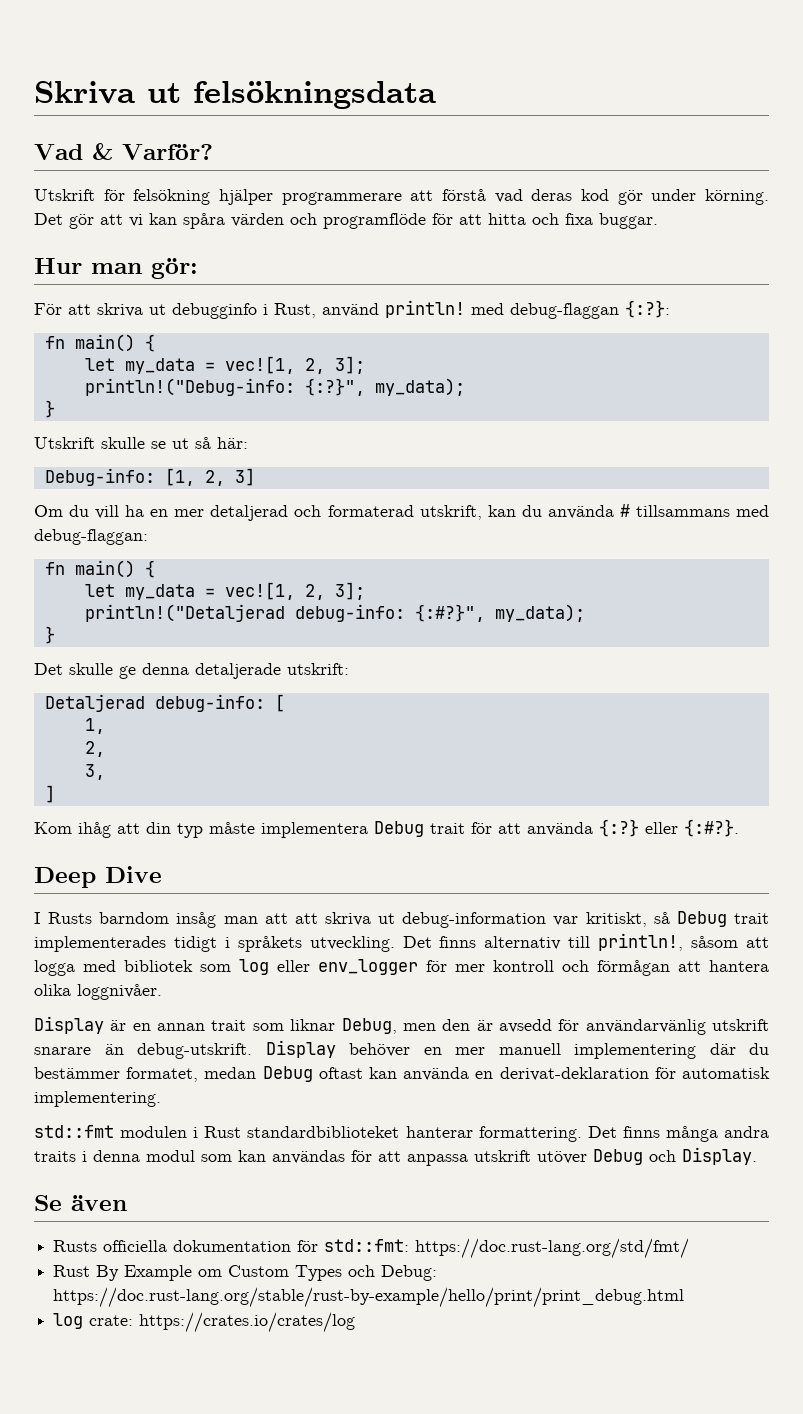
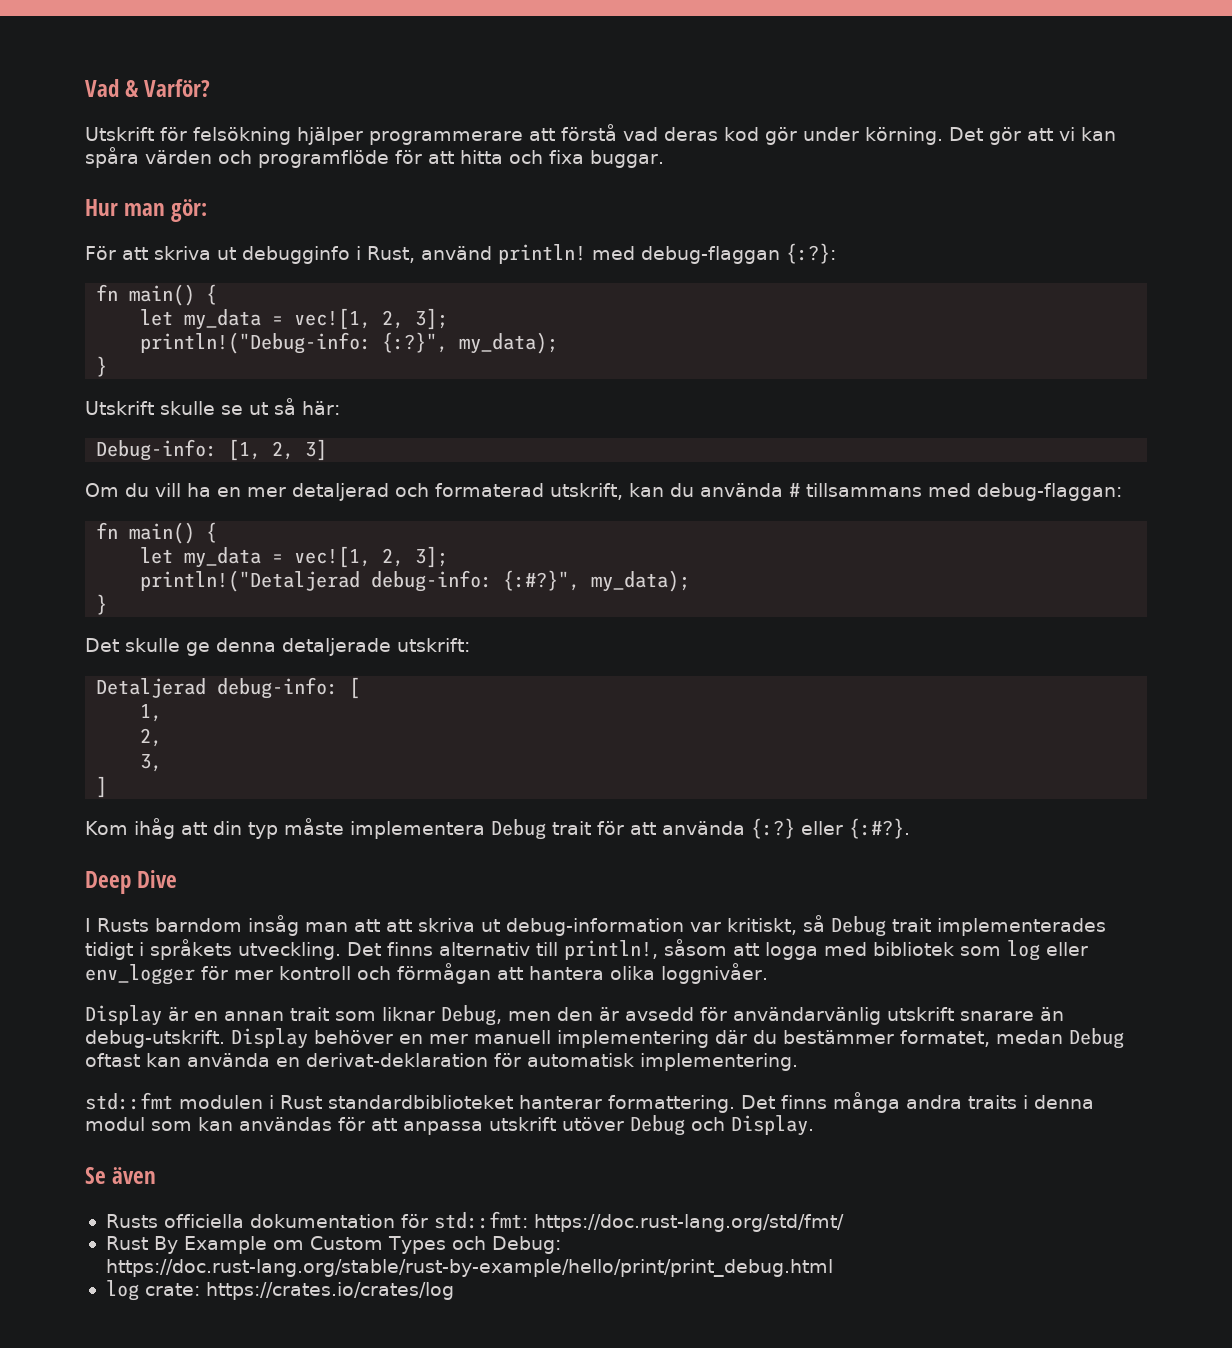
- Skriva ut felsökningsdata

